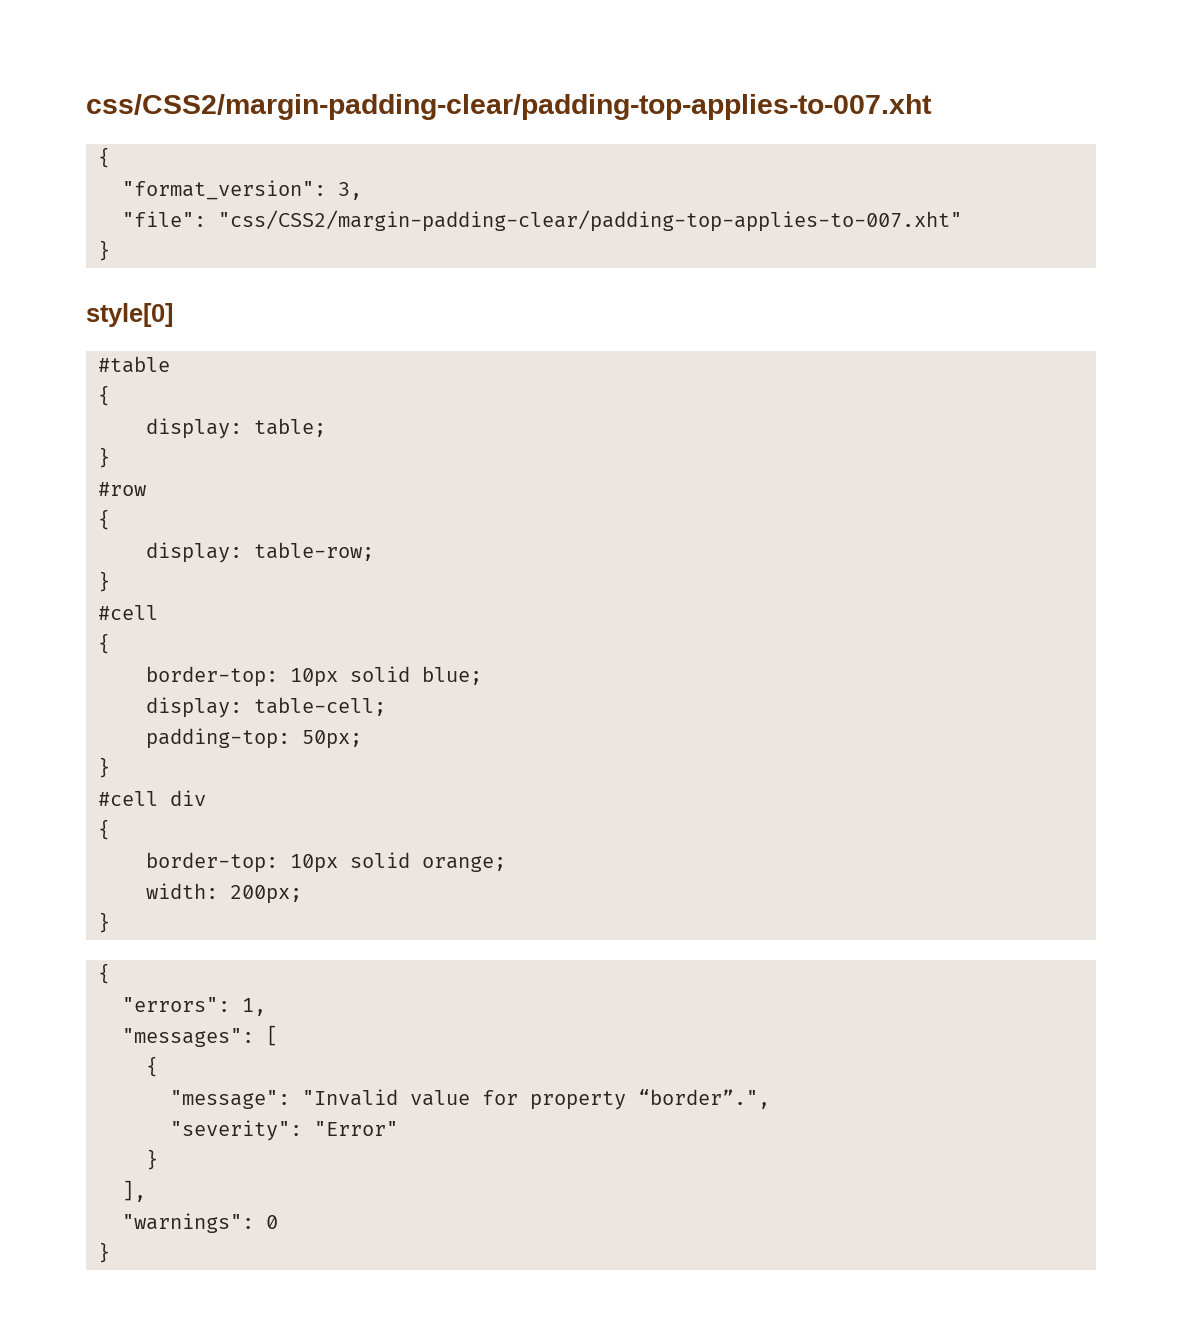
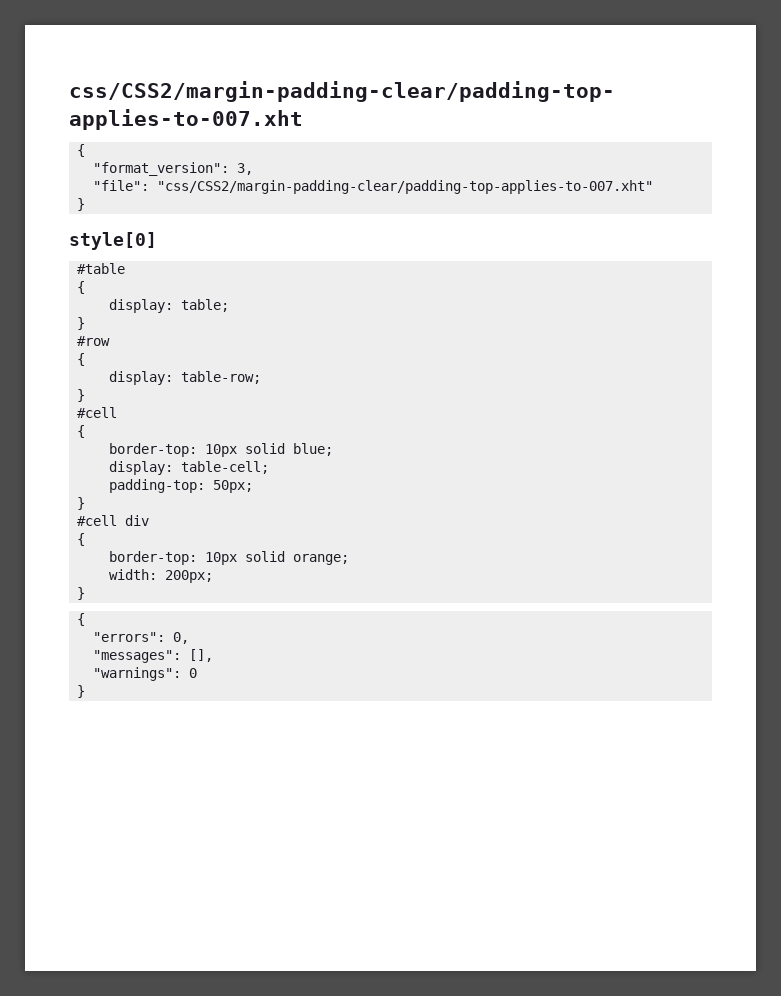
- "errors": 1,
+ "errors": 0,
- "messages": [
- {
- "message": "Invalid value for property “border”.",
- "severity": "Error"
- }
- ],
+ "messages": [],

